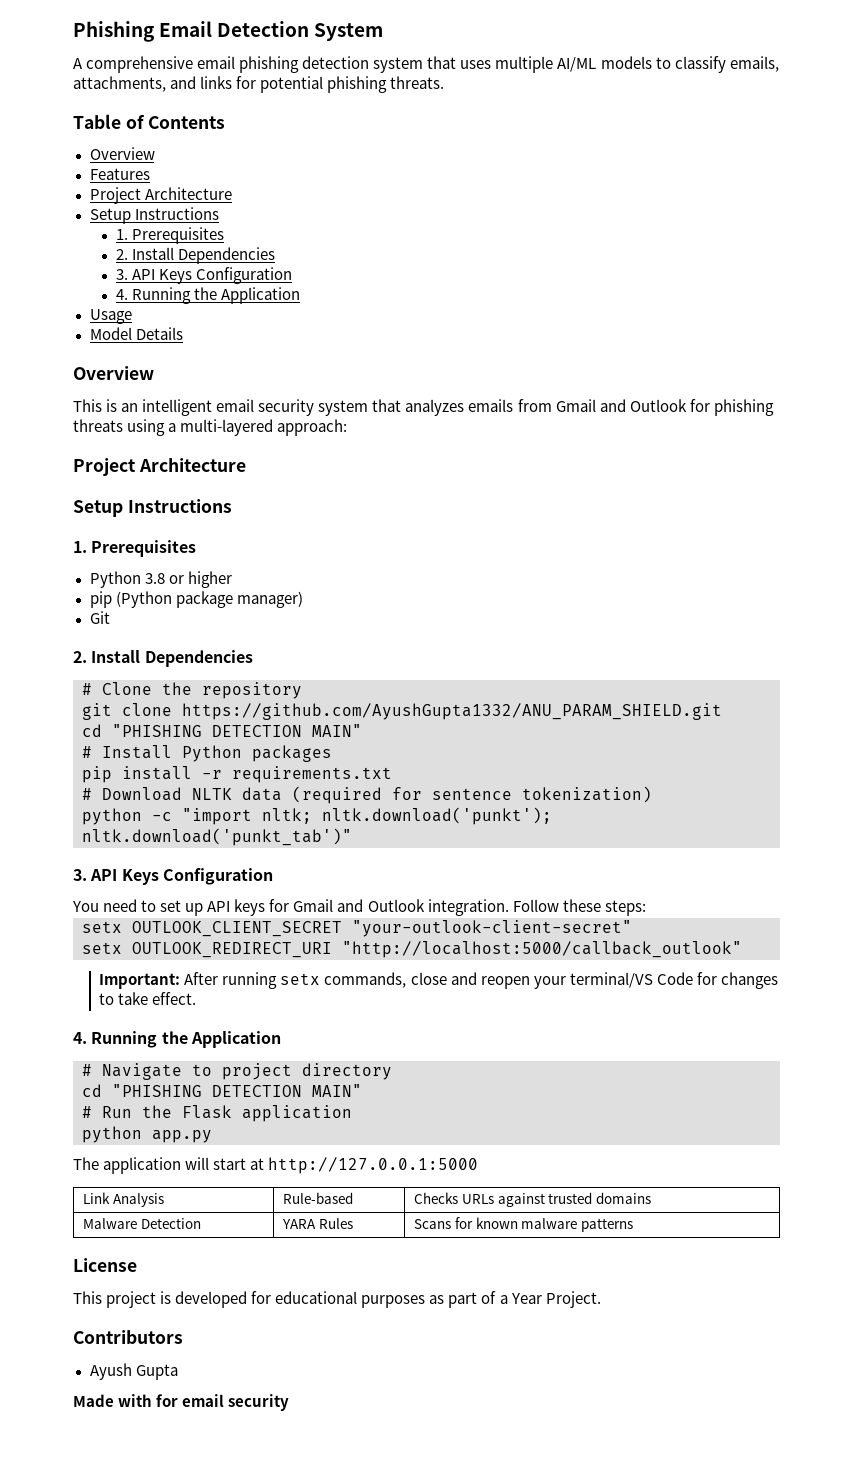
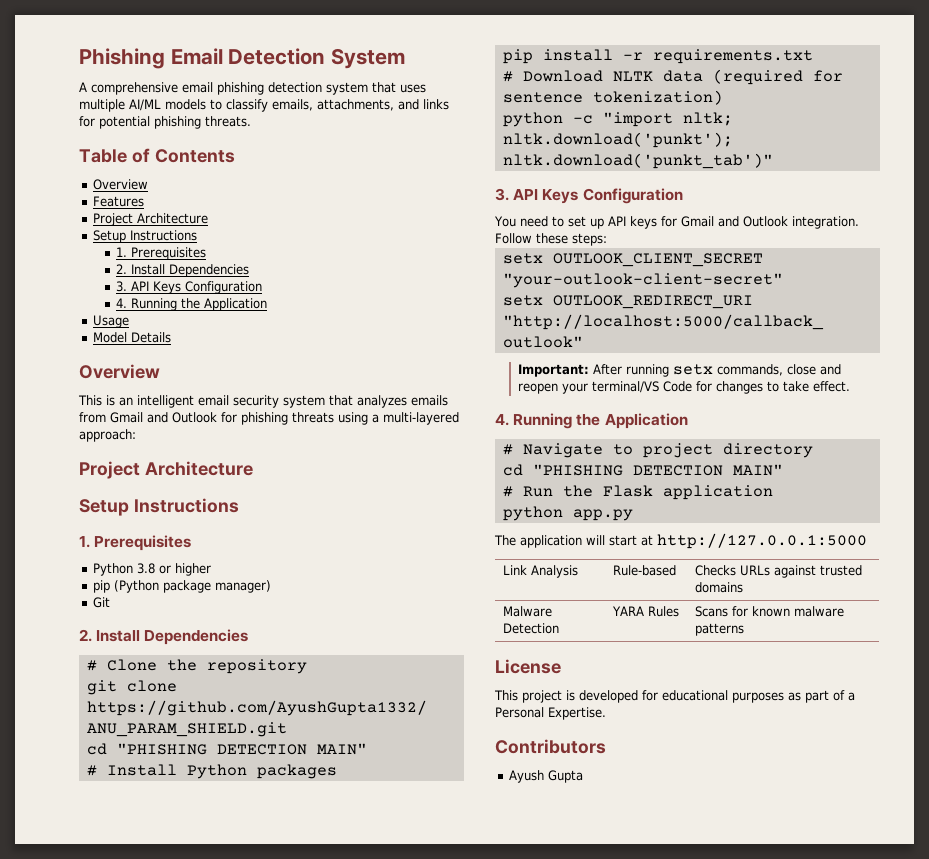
- This project is developed for educational purposes as part of a Year Project.
+ This project is developed for educational purposes as part of a Personal Expertise.
- Made with for email security

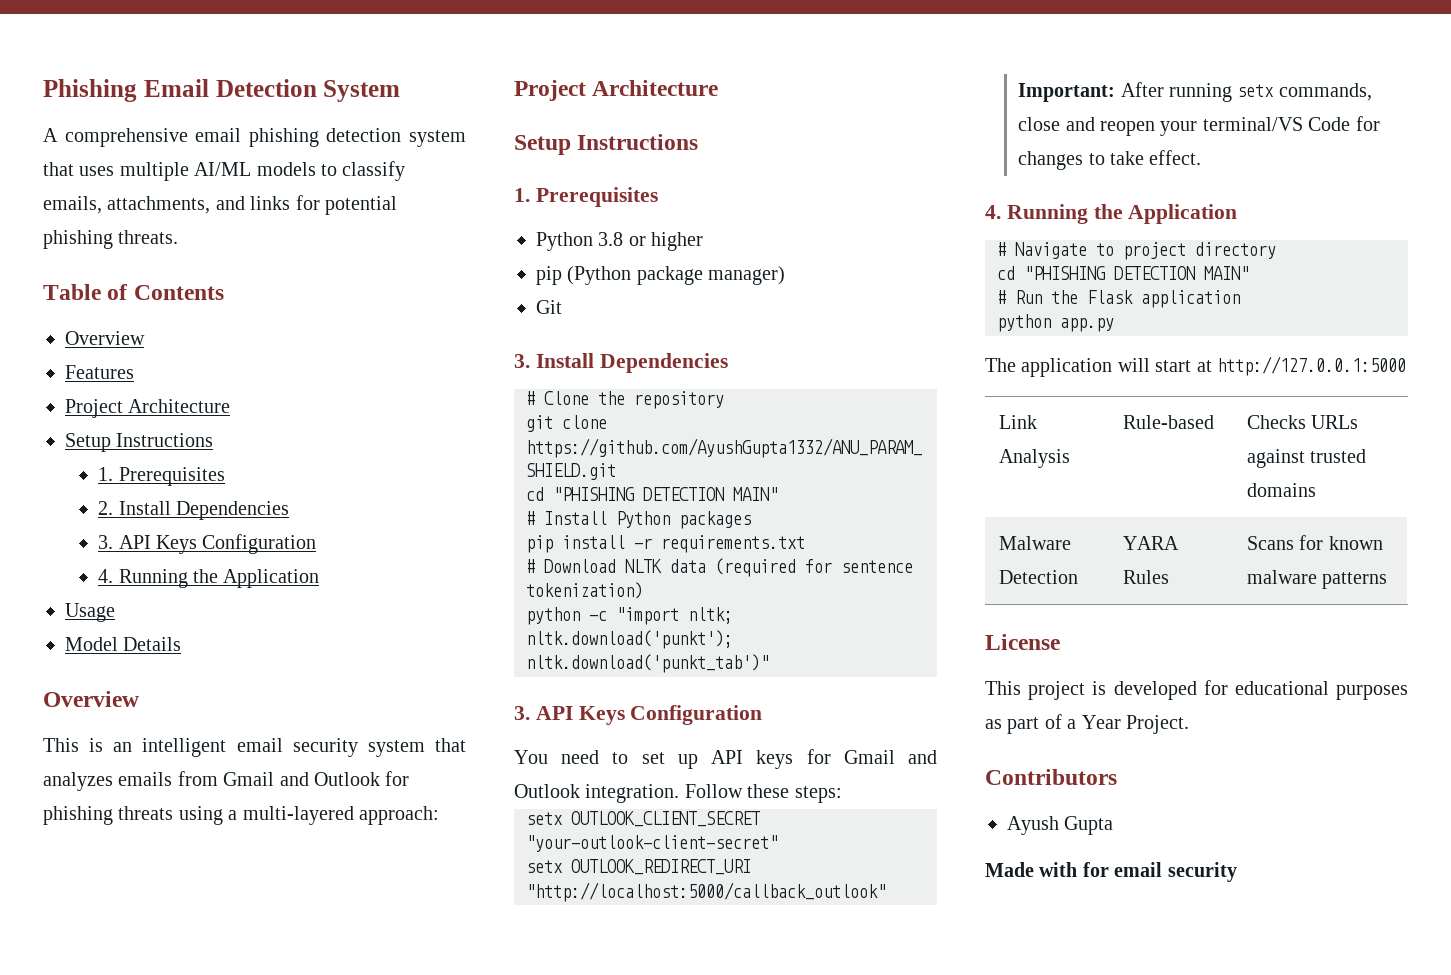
  Git
- 2. Install Dependencies
+ 3. Install Dependencies
- This project is developed for educational purposes as part of a Personal Expertise.
+ This project is developed for educational purposes as part of a Year Project.
+ Made with for email security

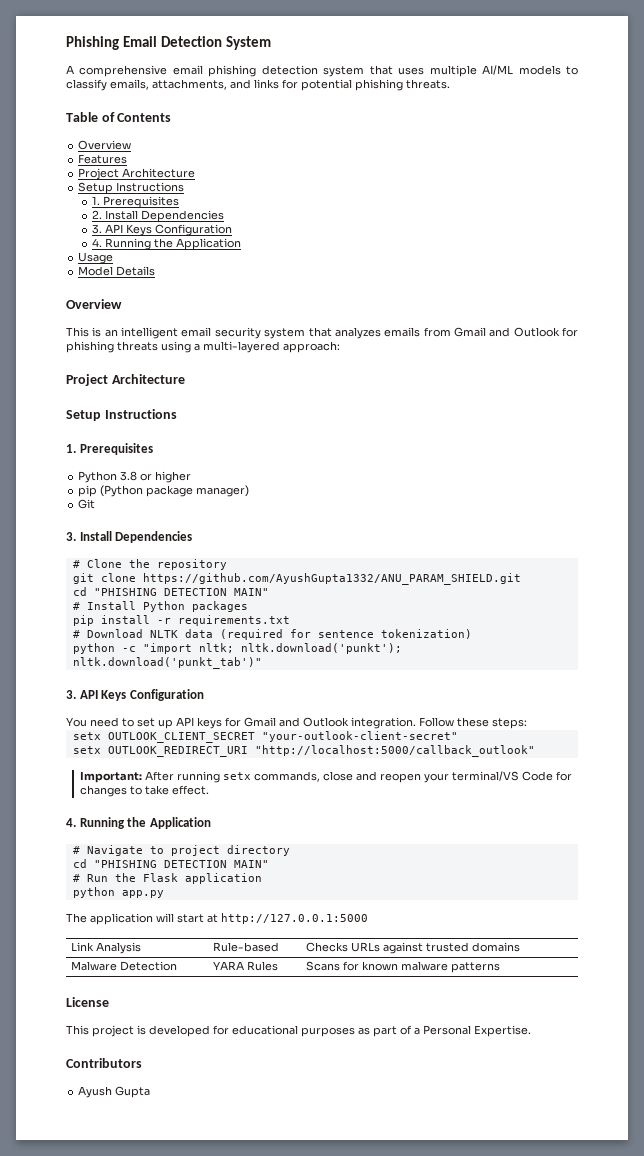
- This project is developed for educational purposes as part of a Year Project.
+ This project is developed for educational purposes as part of a Personal Expertise.
- Made with for email security

